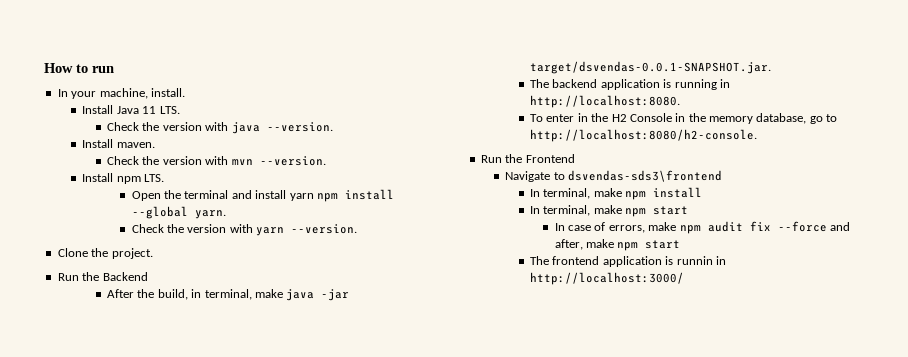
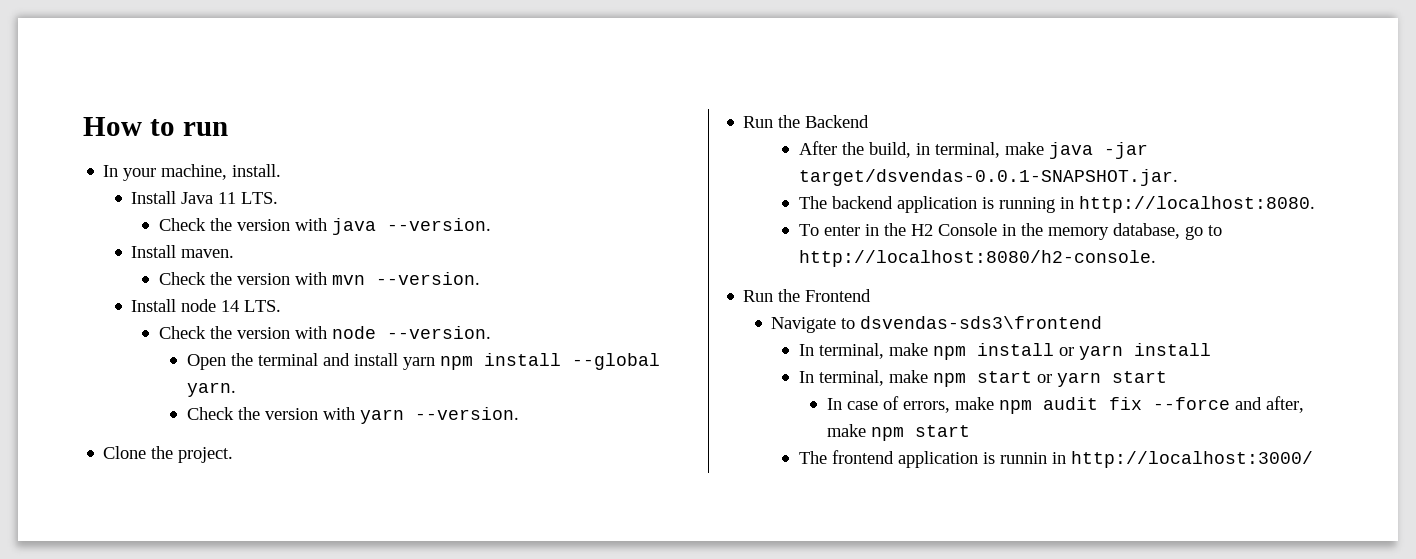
- Install npm LTS.
+ Install node 14 LTS.
+ Check the version with node --version.
- In terminal, make npm install
+ In terminal, make npm install or yarn install
- In terminal, make npm start
+ In terminal, make npm start or yarn start

